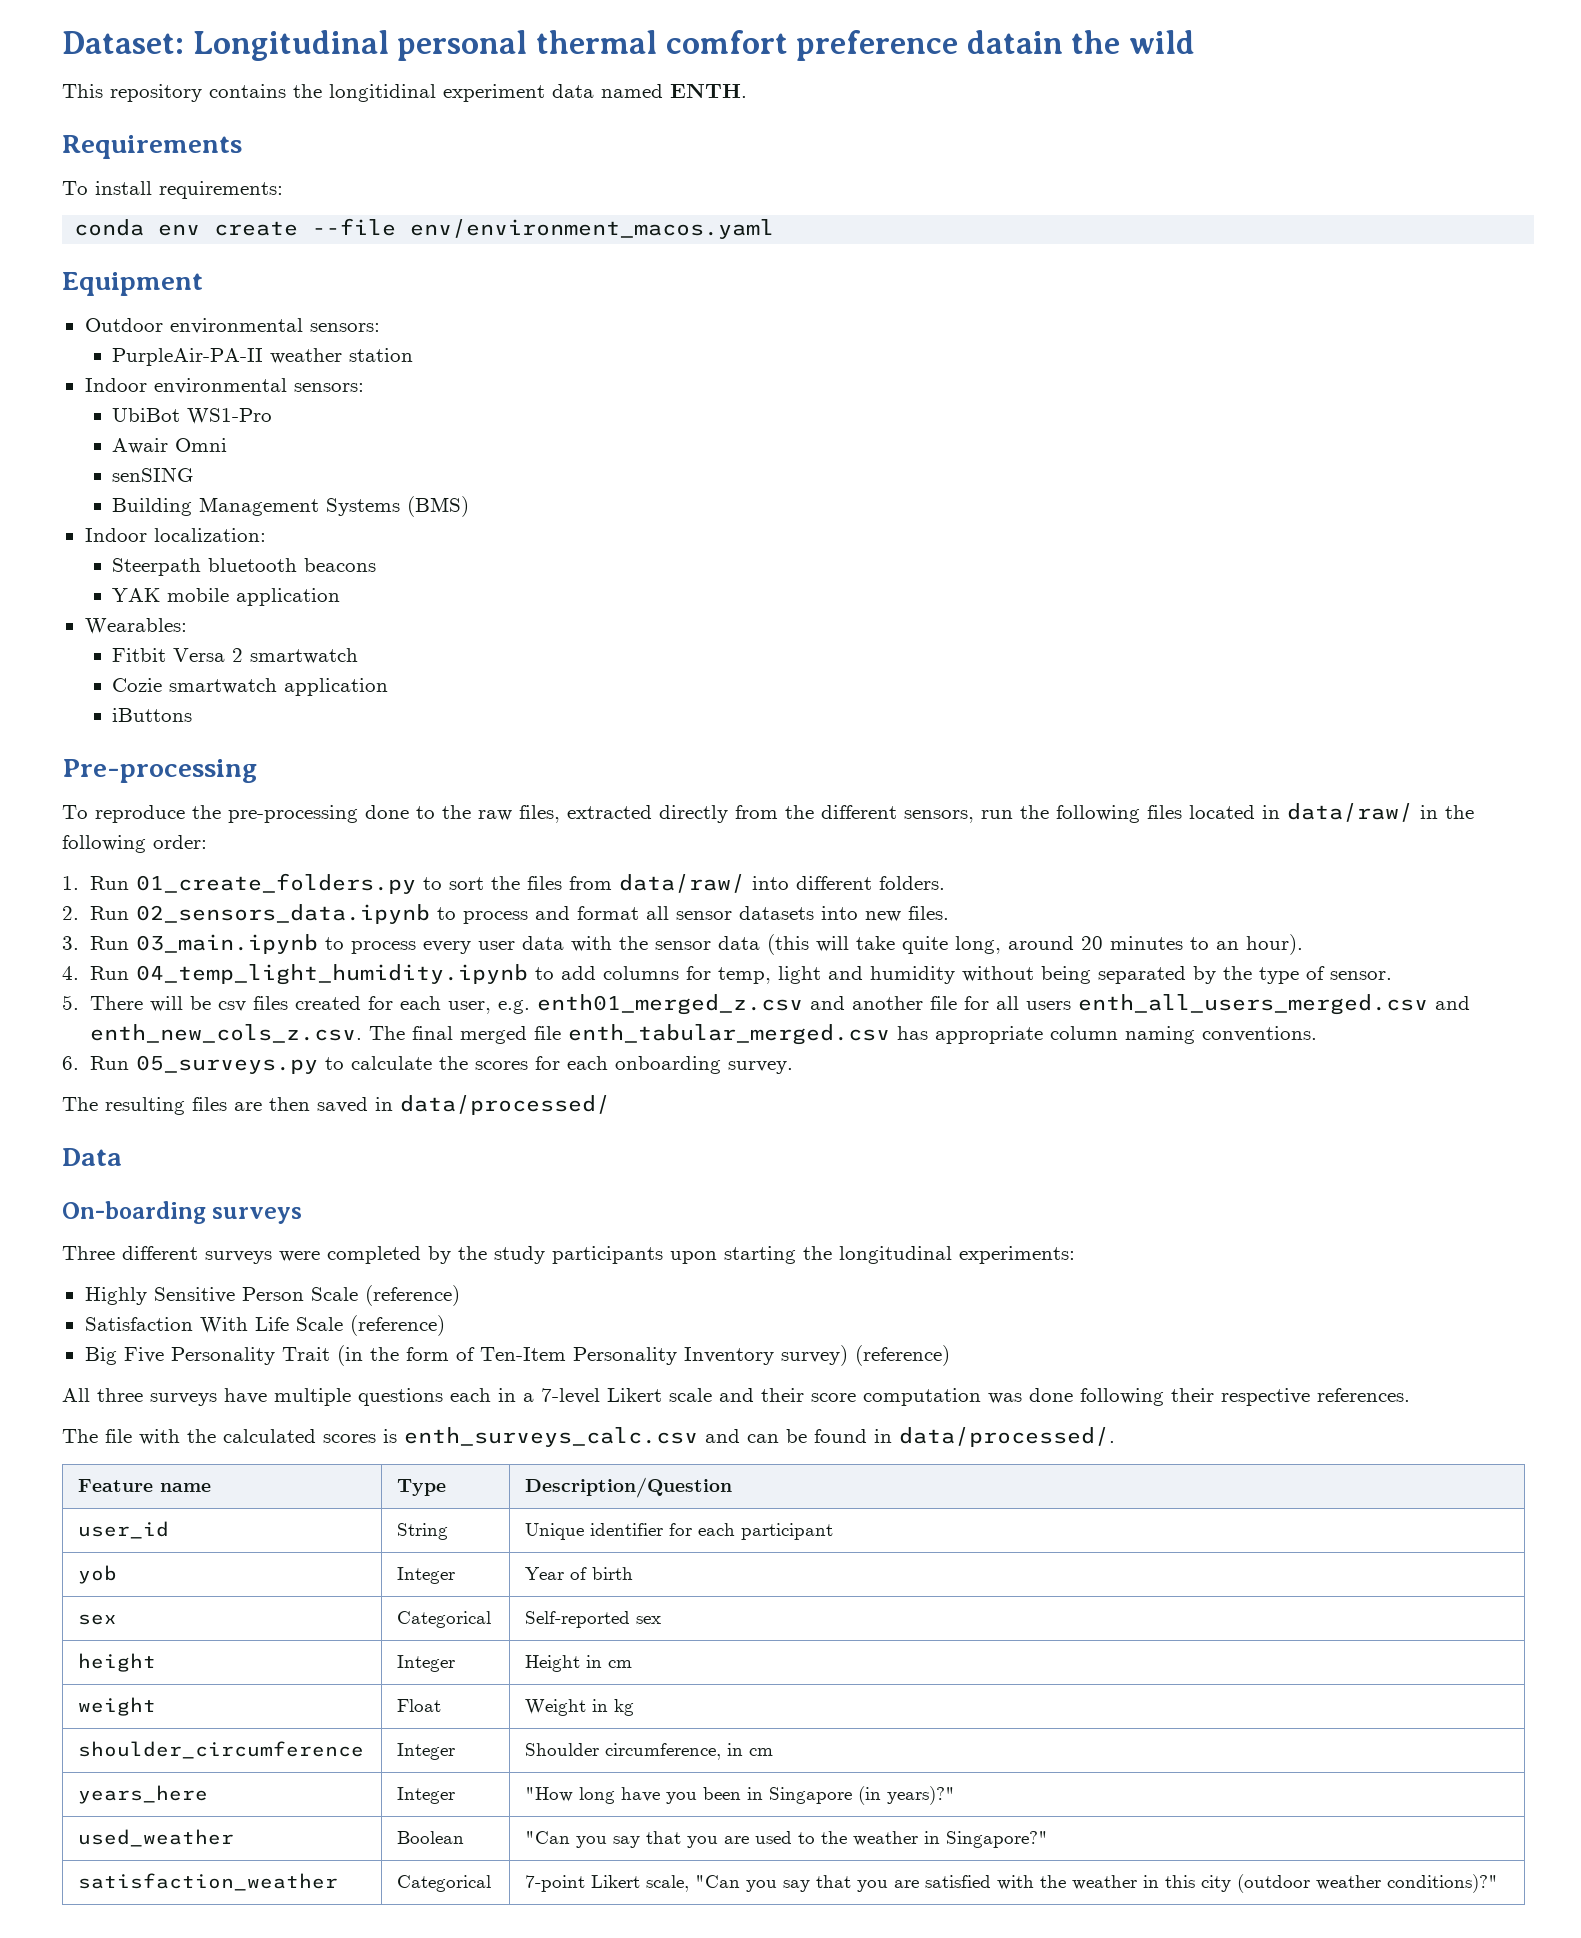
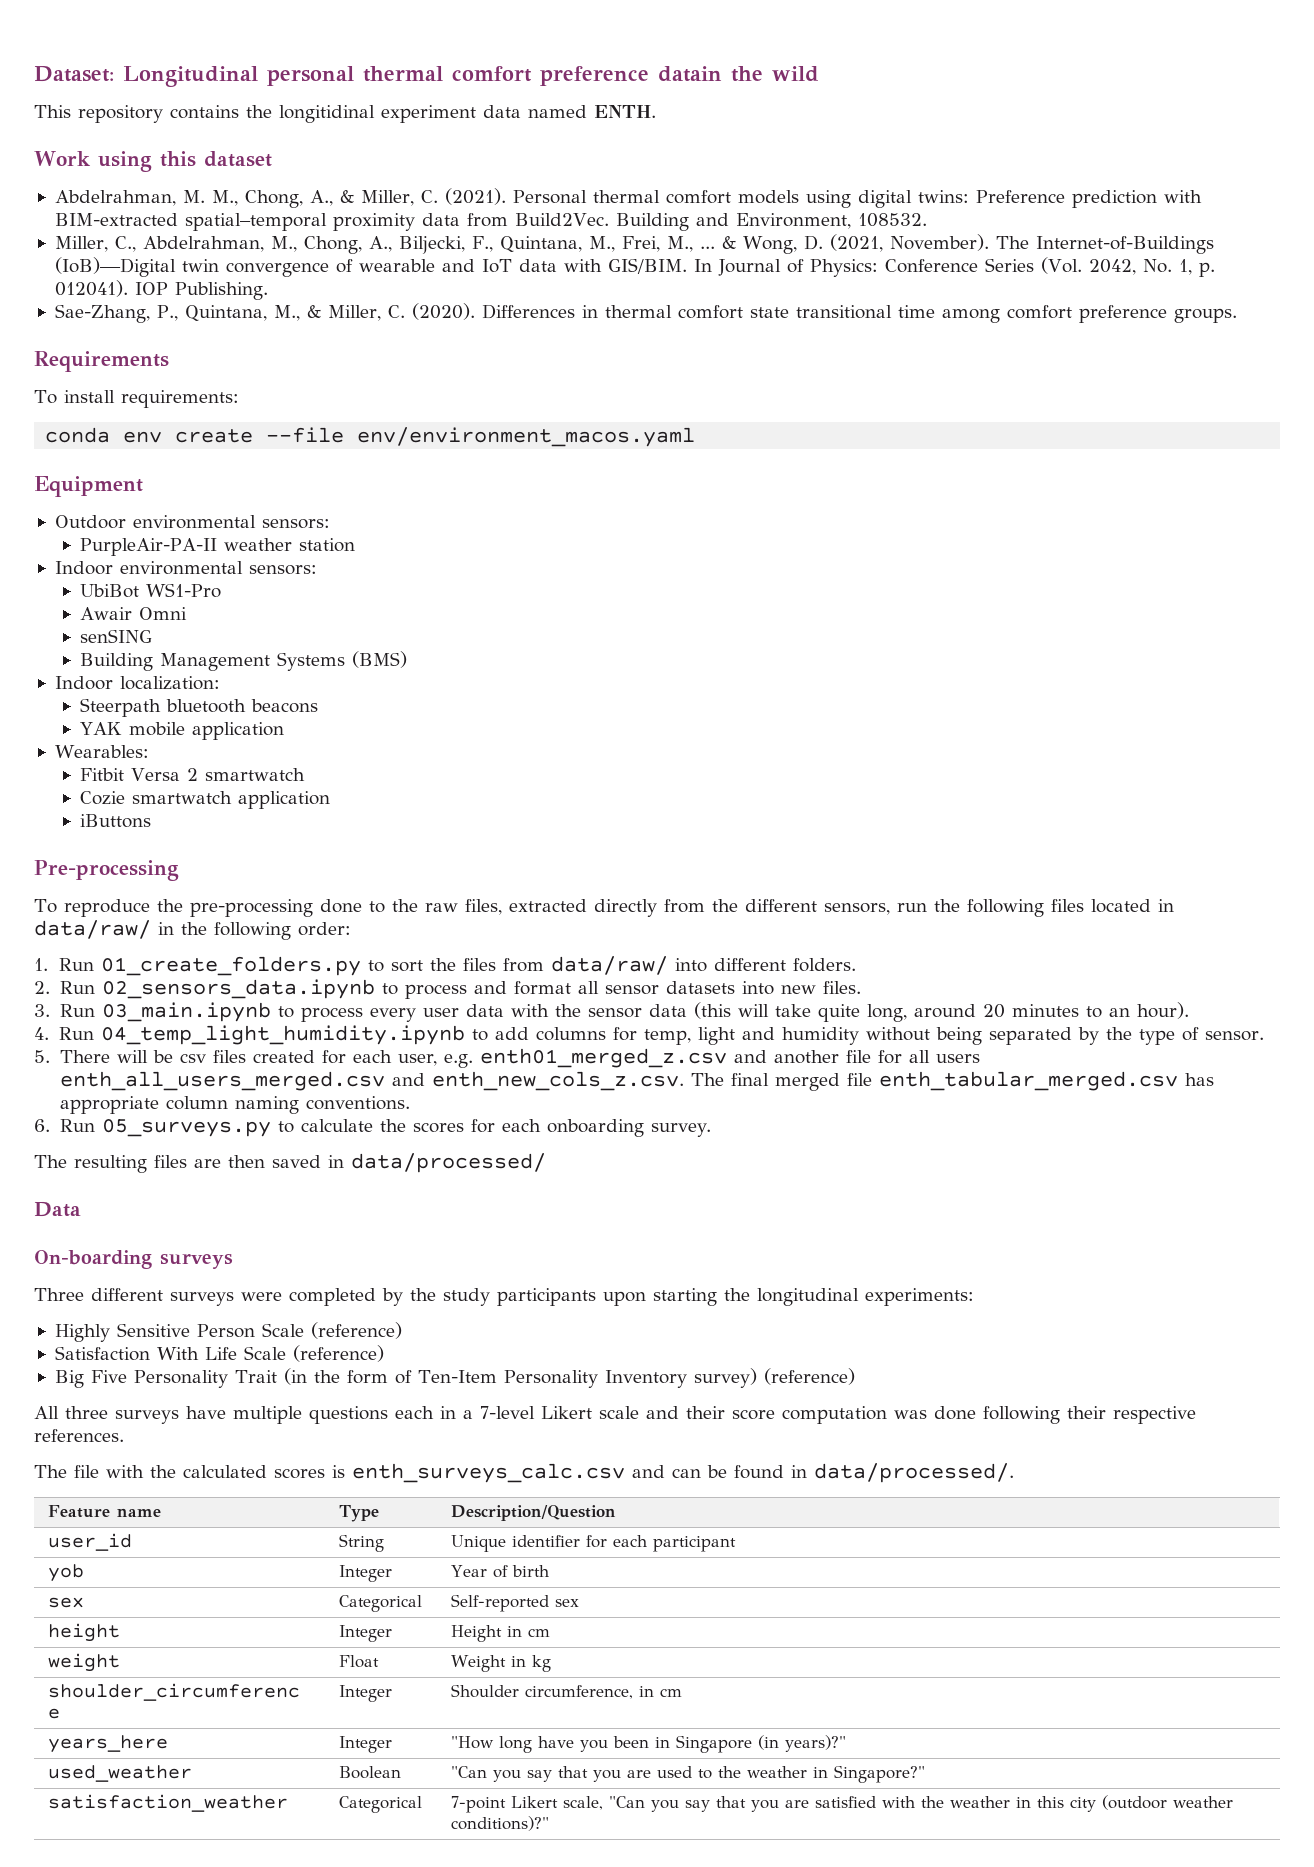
+ Work using this dataset
+ Abdelrahman, M. M., Chong, A., & Miller, C. (2021). Personal thermal comfort models using digital twins: Preference prediction with BIM-extracted spatial–temporal proximity data from Build2Vec. Building and Environment, 108532.
+ Miller, C., Abdelrahman, M., Chong, A., Biljecki, F., Quintana, M., Frei, M., ... & Wong, D. (2021, November). The Internet-of-Buildings (IoB)—Digital twin convergence of wearable and IoT data with GIS/BIM. In Journal of Physics: Conference Series (Vol. 2042, No. 1, p. 012041). IOP Publishing.
+ Sae-Zhang, P., Quintana, M., & Miller, C. (2020). Differences in thermal comfort state transitional time among comfort preference groups.

